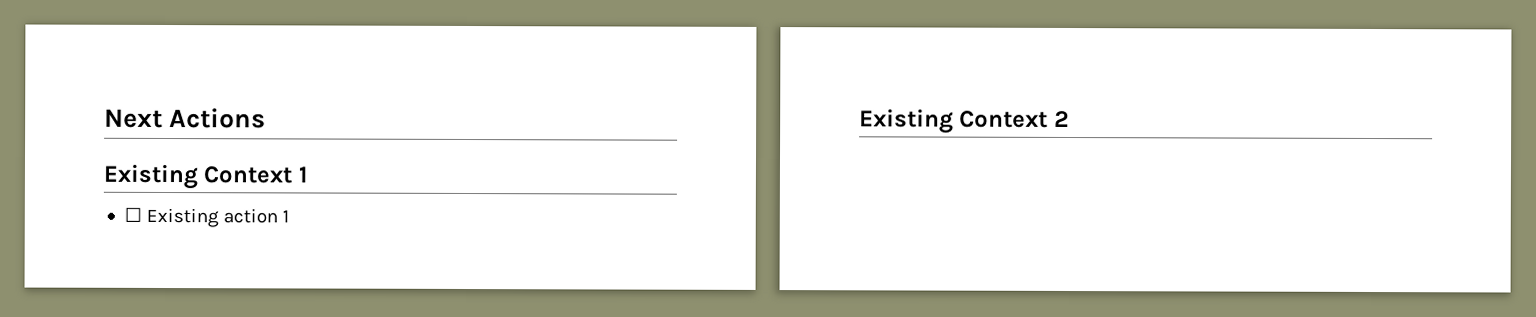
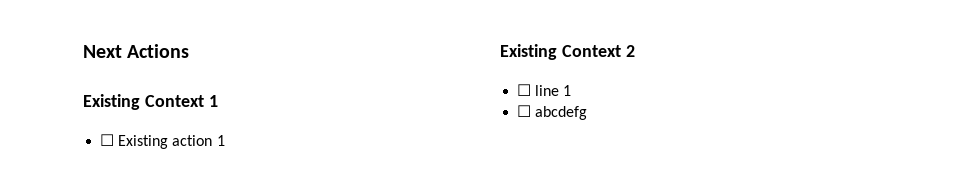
+ ☐ line 1
+ ☐ abcdefg

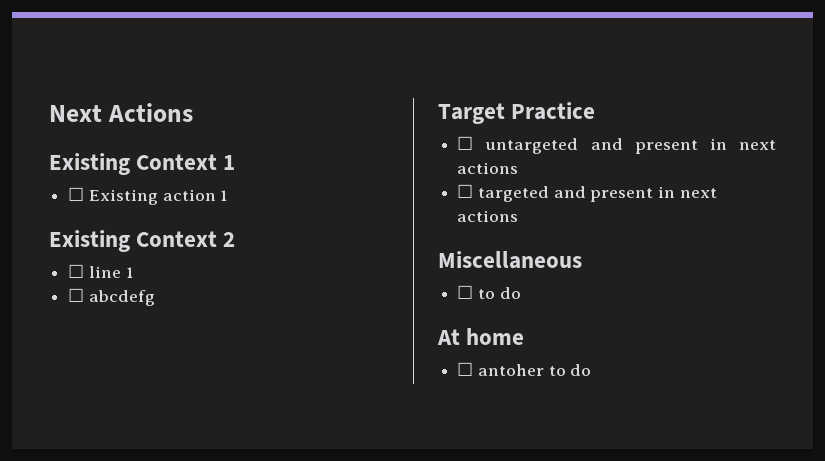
+ Target Practice
+ ☐ untargeted and present in next actions
+ ☐ targeted and present in next actions
+ Miscellaneous
+ ☐ to do
+ At home
+ ☐ antoher to do

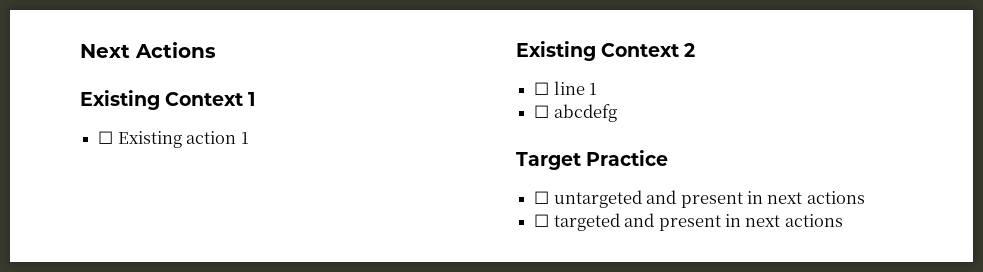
- Miscellaneous
- ☐ to do
- At home
- ☐ antoher to do

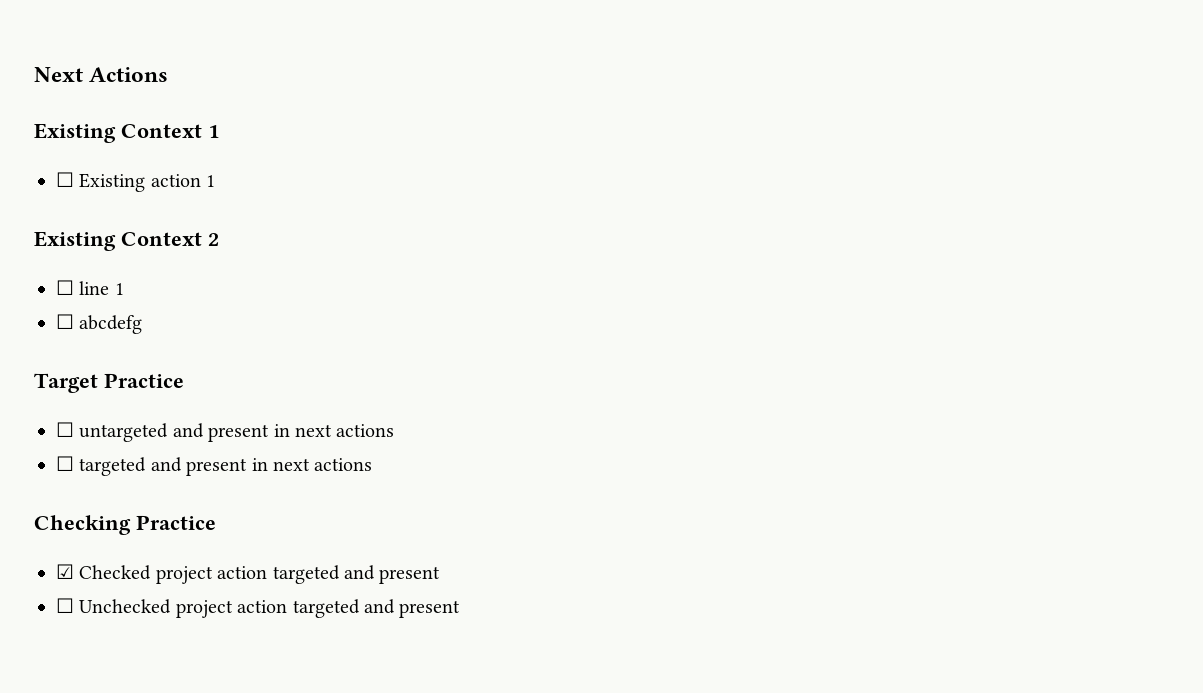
+ Checking Practice
+ ☑ Checked project action targeted and present
+ ☐ Unchecked project action targeted and present

